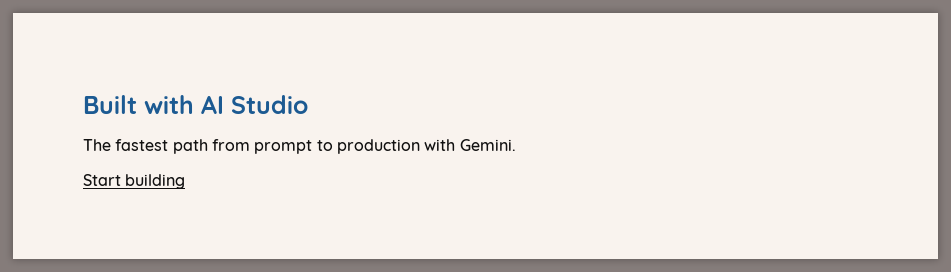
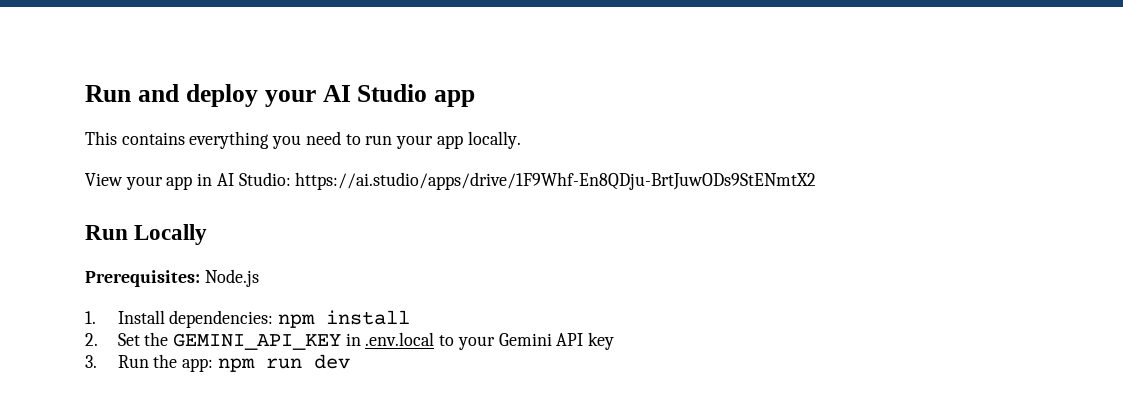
- Built with AI Studio
- The fastest path from prompt to production with Gemini.
- Start building
+ Run and deploy your AI Studio app
+ This contains everything you need to run your app locally.
+ View your app in AI Studio: https://ai.studio/apps/drive/1F9Whf-En8QDju-BrtJuwODs9StENmtX2
+ Run Locally
+ Prerequisites: Node.js
+ 1. Install dependencies: npm install
+ 2. Set the GEMINI_API_KEY in .env.local to your Gemini API key
+ 3. Run the app: npm run dev

